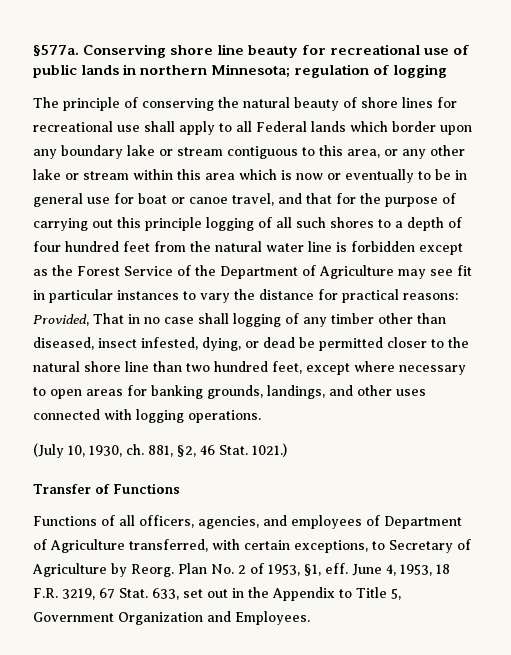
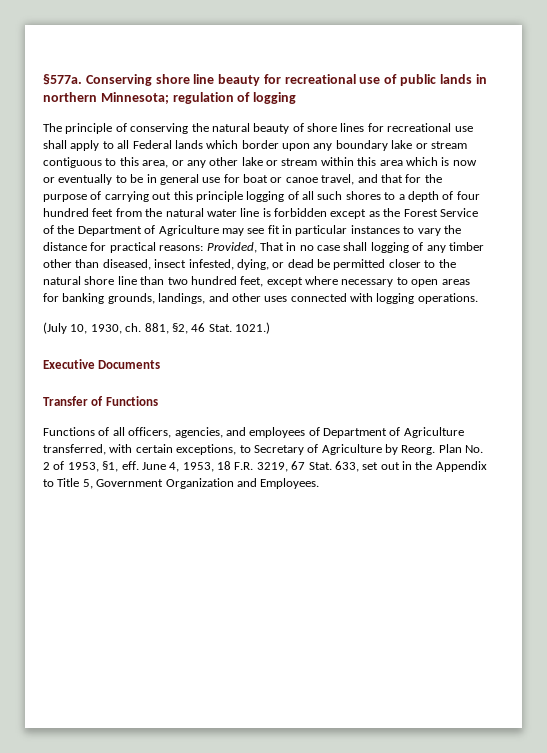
+ Executive Documents

